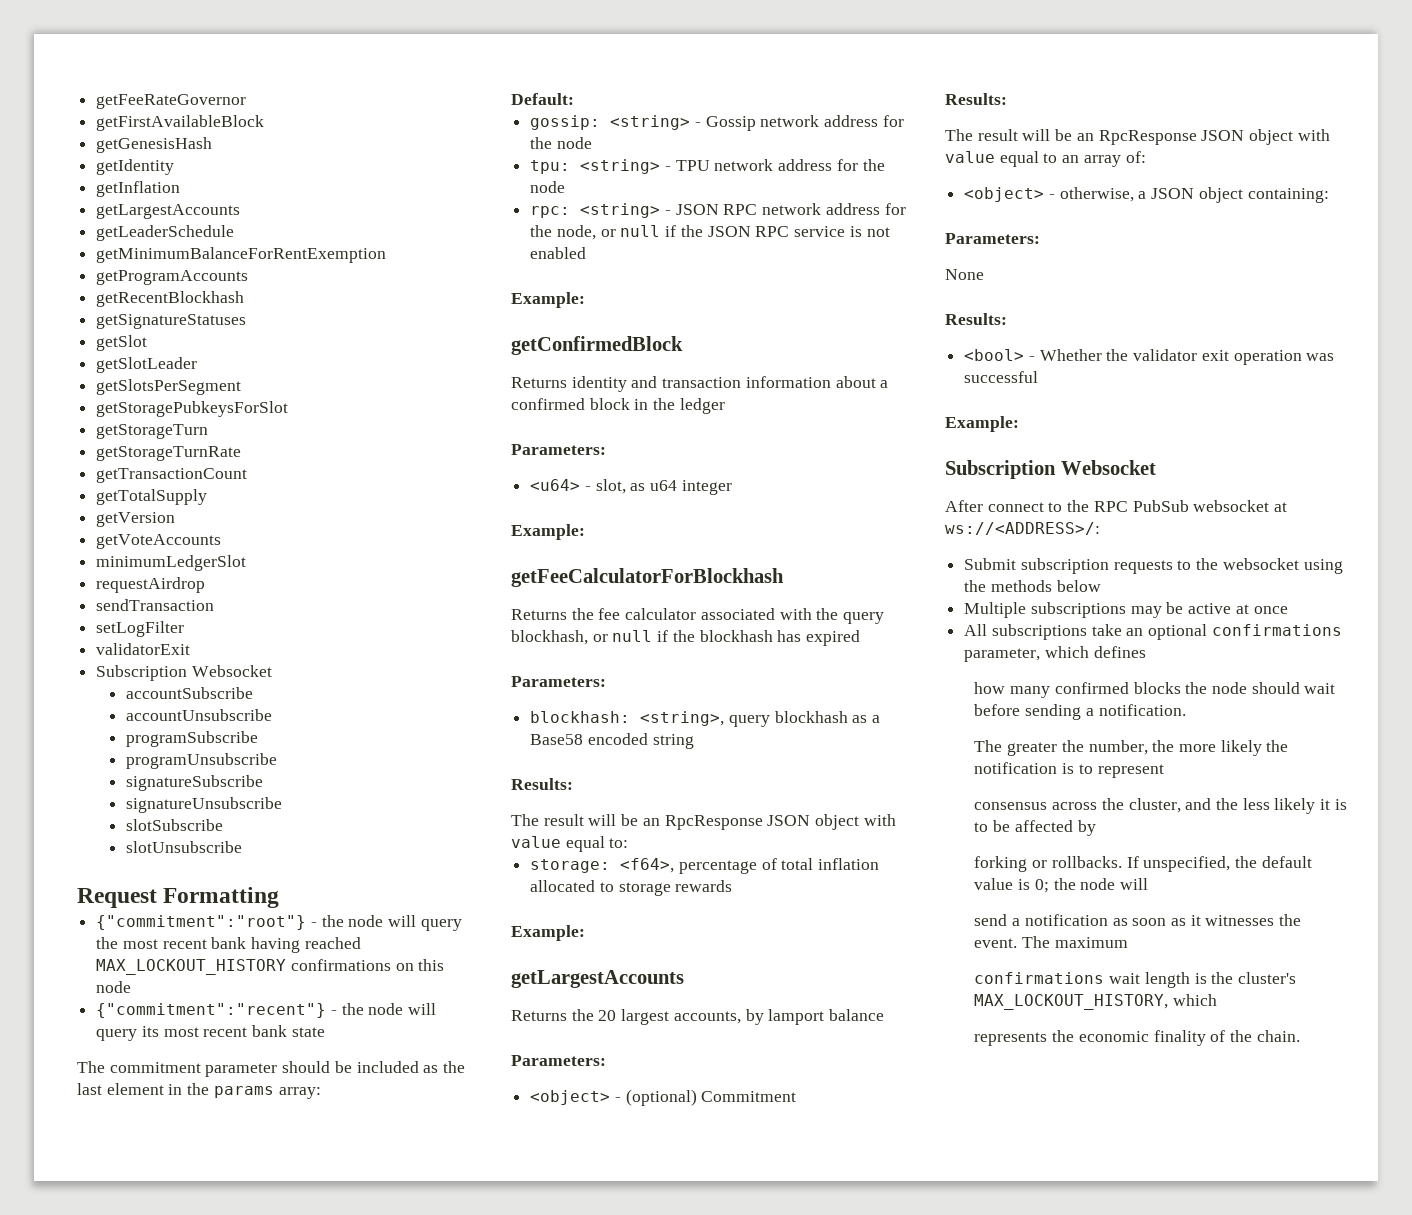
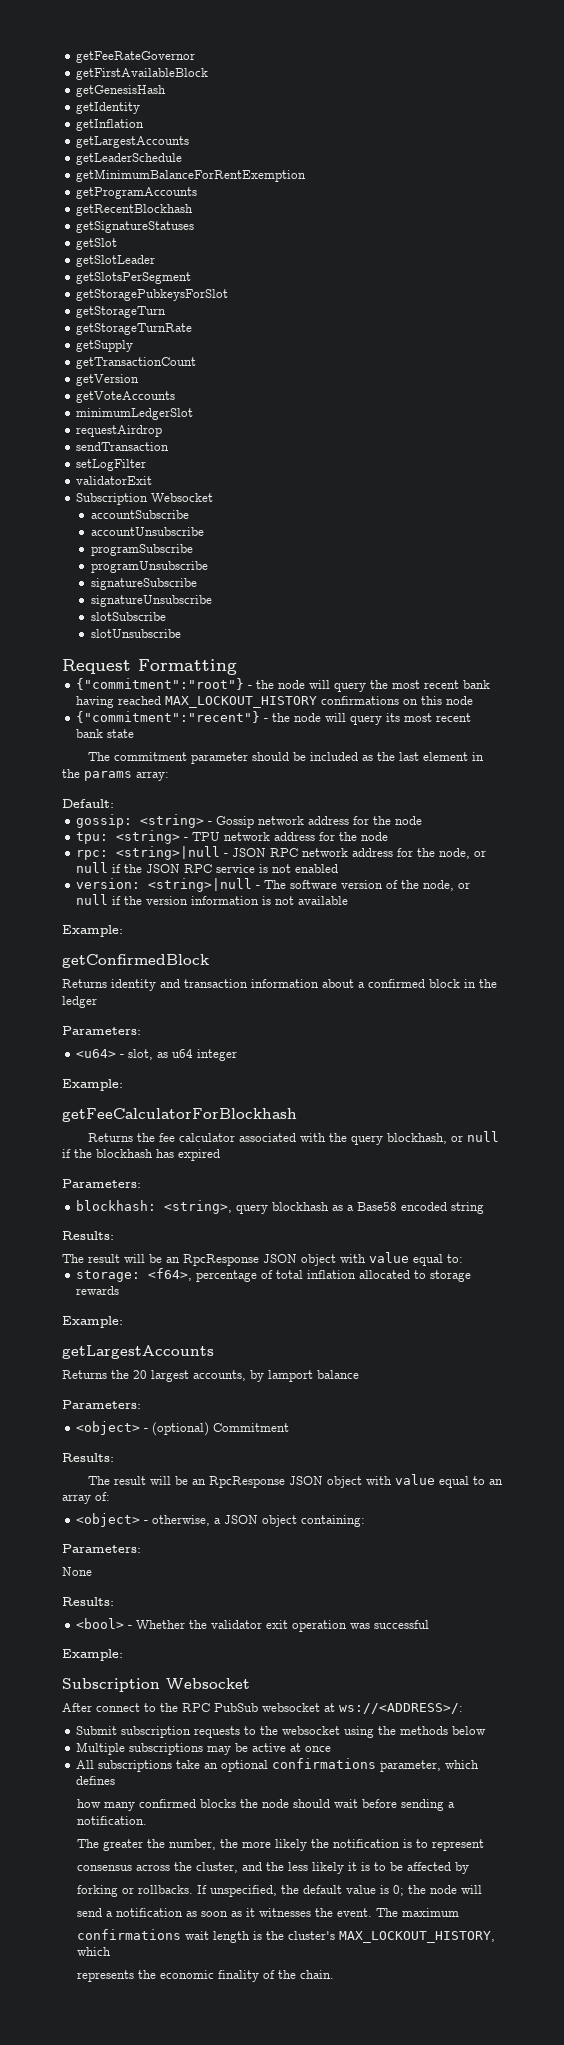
+ getSupply
- getTotalSupply
- rpc: <string> - JSON RPC network address for the node, or null if the JSON RPC service is not enabled
+ rpc: <string>|null - JSON RPC network address for the node, or null if the JSON RPC service is not enabled
+ version: <string>|null - The software version of the node, or null if the version information is not available

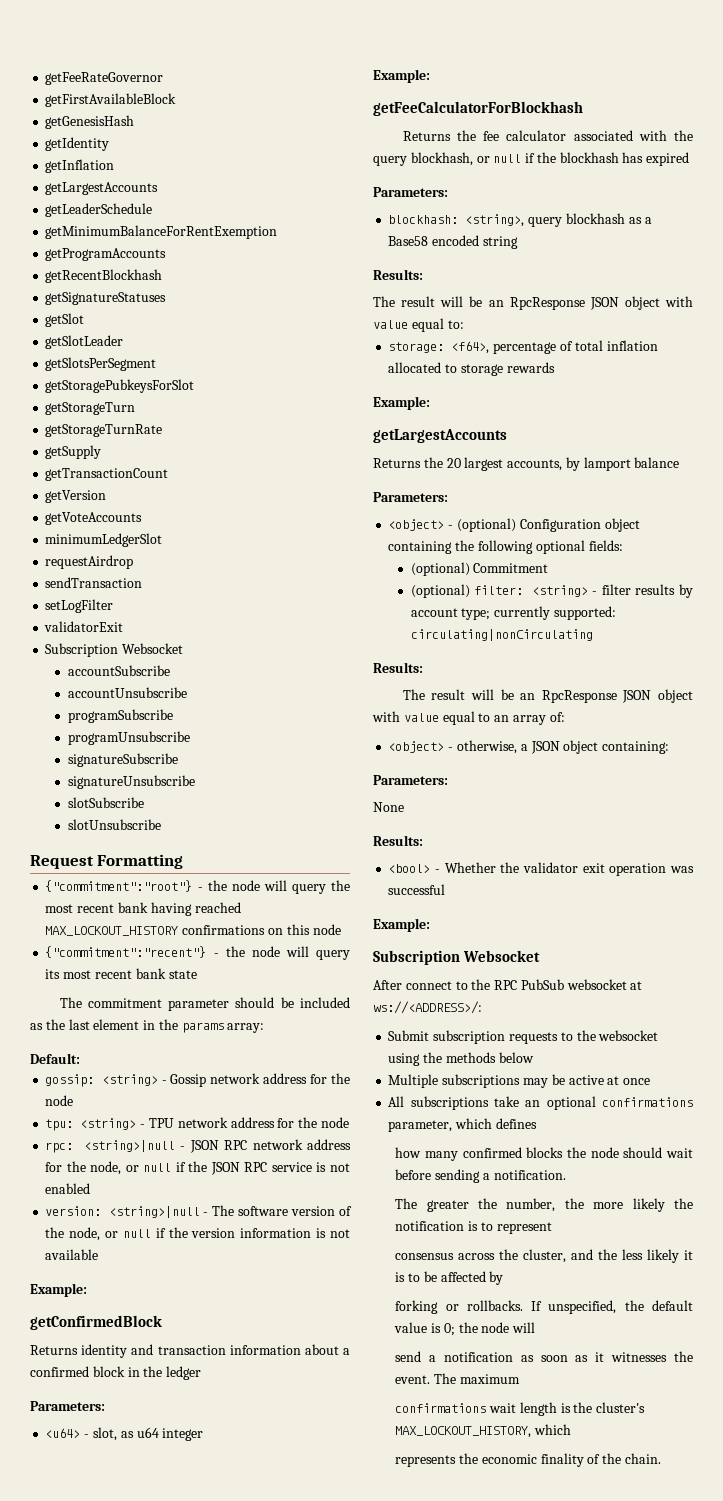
- <object> - (optional) Commitment
+ <object> - (optional) Configuration object containing the following optional fields:
+ (optional) Commitment
+ (optional) filter: <string> - filter results by account type; currently supported: circulating|nonCirculating

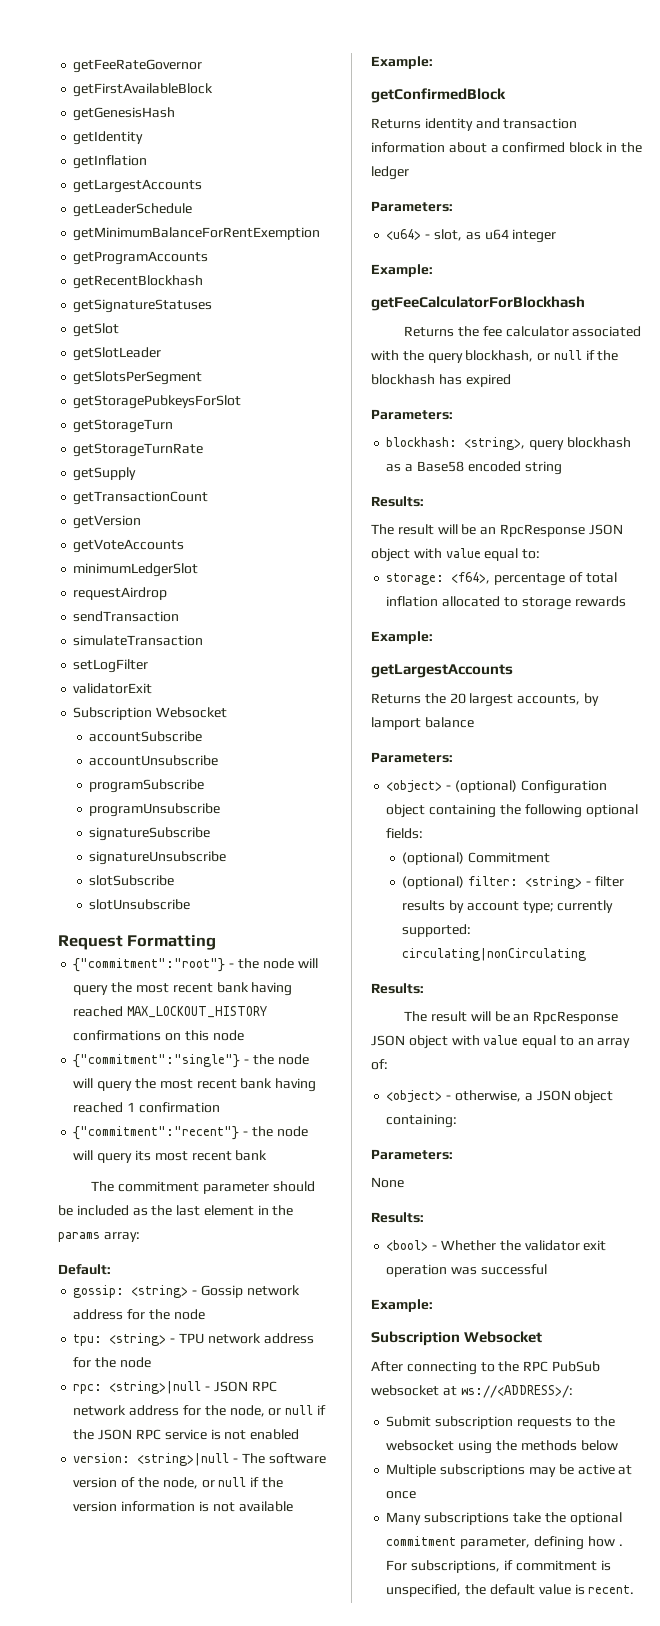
+ simulateTransaction
+ {"commitment":"single"} - the node will query the most recent bank having reached 1 confirmation
- {"commitment":"recent"} - the node will query its most recent bank state
+ {"commitment":"recent"} - the node will query its most recent bank
- After connect to the RPC PubSub websocket at ws://<ADDRESS>/:
+ After connecting to the RPC PubSub websocket at ws://<ADDRESS>/:
- All subscriptions take an optional confirmations parameter, which defines
- how many confirmed blocks the node should wait before sending a notification.
- The greater the number, the more likely the notification is to represent
- consensus across the cluster, and the less likely it is to be affected by
- forking or rollbacks. If unspecified, the default value is 0; the node will
- send a notification as soon as it witnesses the event. The maximum
- confirmations wait length is the cluster's MAX_LOCKOUT_HISTORY, which
- represents the economic finality of the chain.
+ Many subscriptions take the optional commitment parameter, defining how . For subscriptions, if commitment is unspecified, the default value is recent.

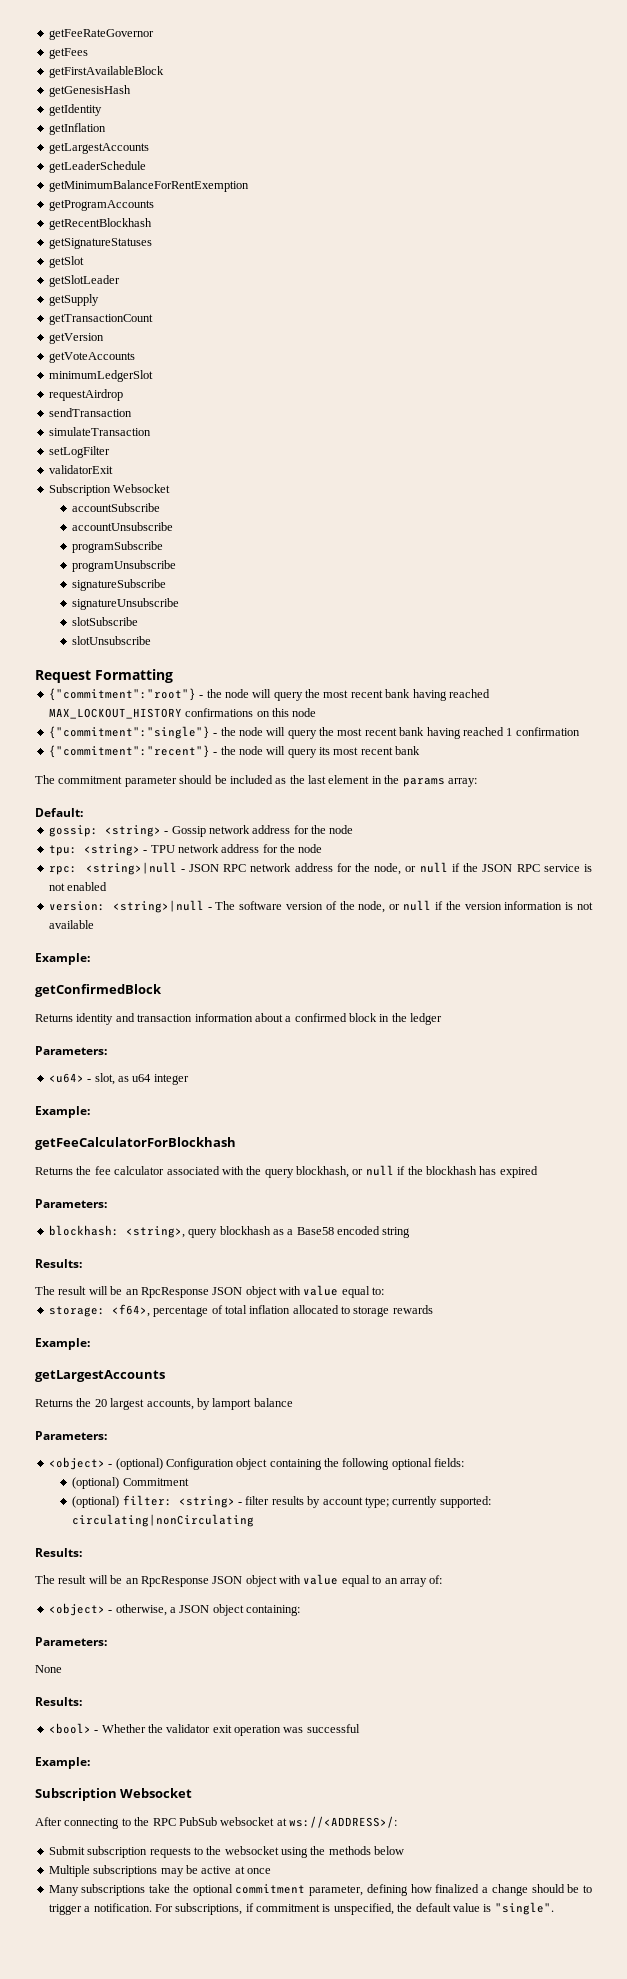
+ getFees
- getSlotsPerSegment
- getStoragePubkeysForSlot
- getStorageTurn
- getStorageTurnRate
- Many subscriptions take the optional commitment parameter, defining how .
+ Many subscriptions take the optional commitment parameter, defining how finalized a change should be to trigger a notification.
- For subscriptions, if commitment is unspecified, the default value is recent.
+ For subscriptions, if commitment is unspecified, the default value is "single".

